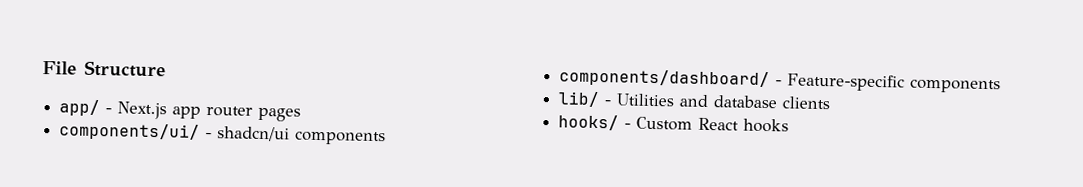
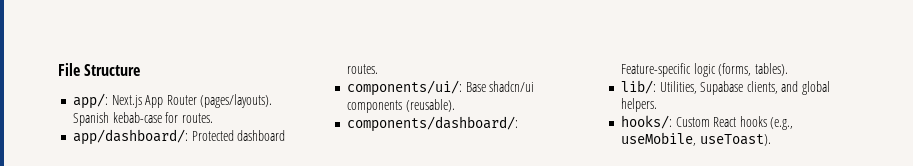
- app/ - Next.js app router pages
- components/ui/ - shadcn/ui components
- components/dashboard/ - Feature-specific components
- lib/ - Utilities and database clients
- hooks/ - Custom React hooks
+ app/: Next.js App Router (pages/layouts). Spanish kebab-case for routes.
+ app/dashboard/: Protected dashboard routes.
+ components/ui/: Base shadcn/ui components (reusable).
+ components/dashboard/: Feature-specific logic (forms, tables).
+ lib/: Utilities, Supabase clients, and global helpers.
+ hooks/: Custom React hooks (e.g., useMobile, useToast).

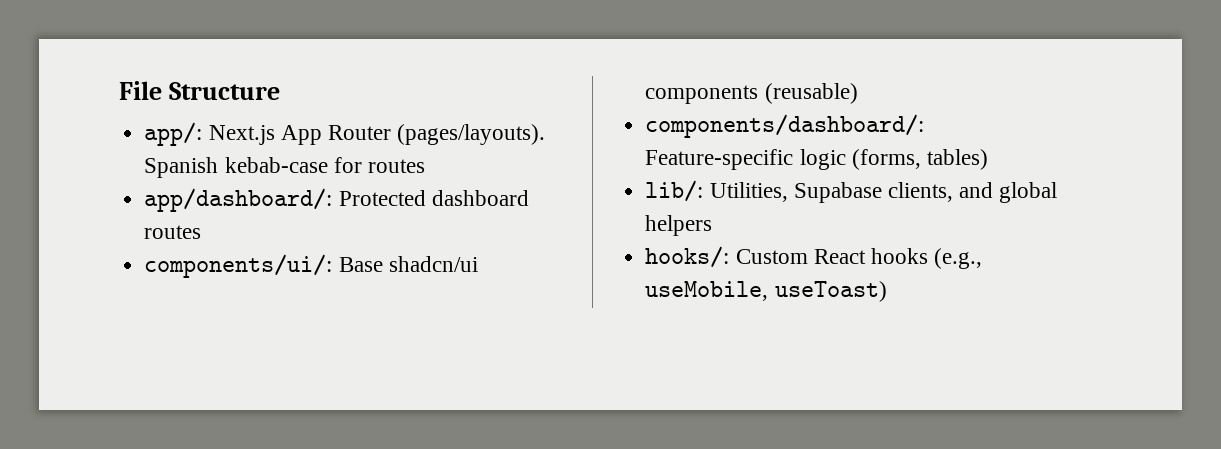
- Spanish kebab-case for routes.
+ Spanish kebab-case for routes
- app/dashboard/: Protected dashboard routes.
+ app/dashboard/: Protected dashboard routes
- components/ui/: Base shadcn/ui components (reusable).
+ components/ui/: Base shadcn/ui components (reusable)
- components/dashboard/: Feature-specific logic (forms, tables).
+ components/dashboard/: Feature-specific logic (forms, tables)
- lib/: Utilities, Supabase clients, and global helpers.
+ lib/: Utilities, Supabase clients, and global helpers
- hooks/: Custom React hooks (e.g., useMobile, useToast).
+ hooks/: Custom React hooks (e.g., useMobile, useToast)

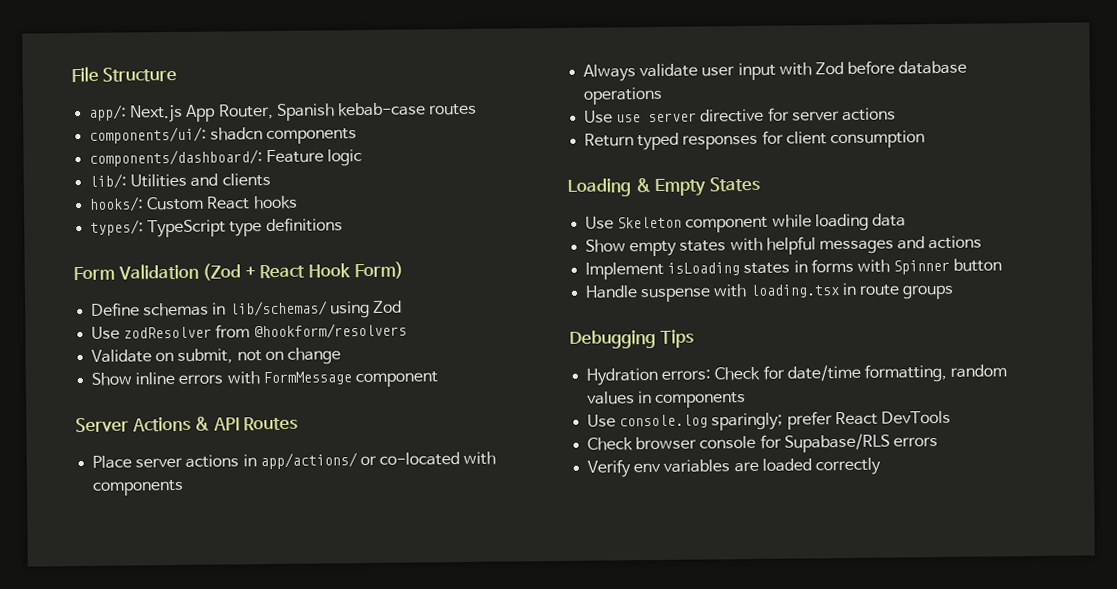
- app/: Next.js App Router (pages/layouts). Spanish kebab-case for routes
- app/dashboard/: Protected dashboard routes
+ app/: Next.js App Router, Spanish kebab-case routes
- components/ui/: Base shadcn/ui components (reusable)
+ components/ui/: shadcn components
- components/dashboard/: Feature-specific logic (forms, tables)
+ components/dashboard/: Feature logic
- lib/: Utilities, Supabase clients, and global helpers
- hooks/: Custom React hooks (e.g., useMobile, useToast)
+ lib/: Utilities and clients
+ hooks/: Custom React hooks
+ types/: TypeScript type definitions
+ Form Validation (Zod + React Hook Form)
+ Define schemas in lib/schemas/ using Zod
+ Use zodResolver from @hookform/resolvers
+ Validate on submit, not on change
+ Show inline errors with FormMessage component
+ Server Actions & API Routes
+ Place server actions in app/actions/ or co-located with components
+ Always validate user input with Zod before database operations
+ Use use server directive for server actions
+ Return typed responses for client consumption
+ Loading & Empty States
+ Use Skeleton component while loading data
+ Show empty states with helpful messages and actions
+ Implement isLoading states in forms with Spinner button
+ Handle suspense with loading.tsx in route groups
+ Debugging Tips
+ Hydration errors: Check for date/time formatting, random values in components
+ Use console.log sparingly; prefer React DevTools
+ Check browser console for Supabase/RLS errors
+ Verify env variables are loaded correctly

